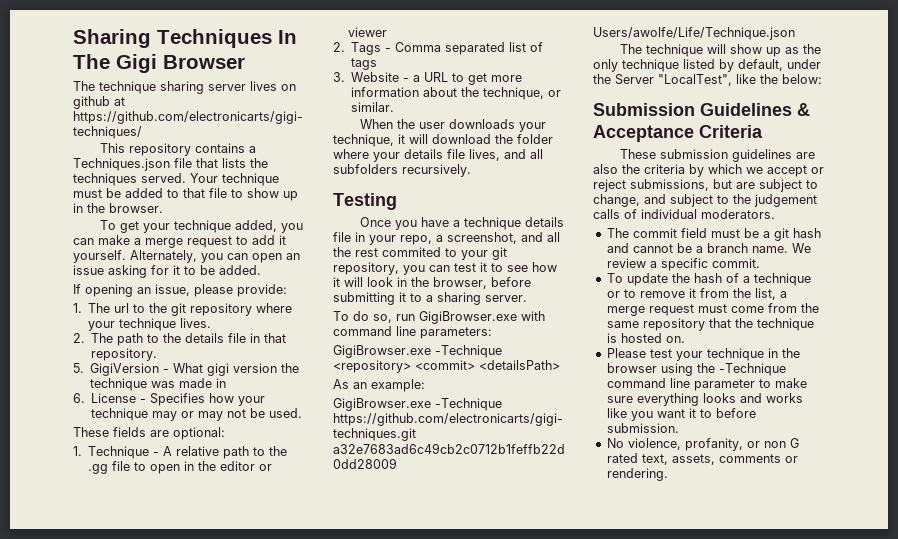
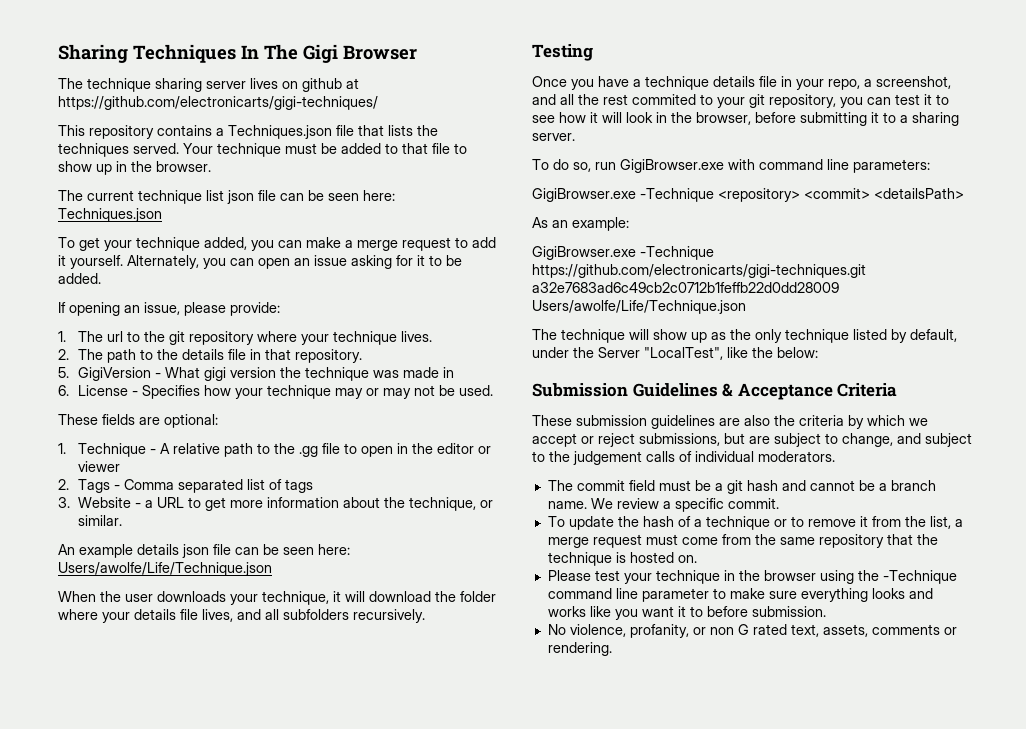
+ The current technique list json file can be seen here: Techniques.json
+ An example details json file can be seen here: Users/awolfe/Life/Technique.json

